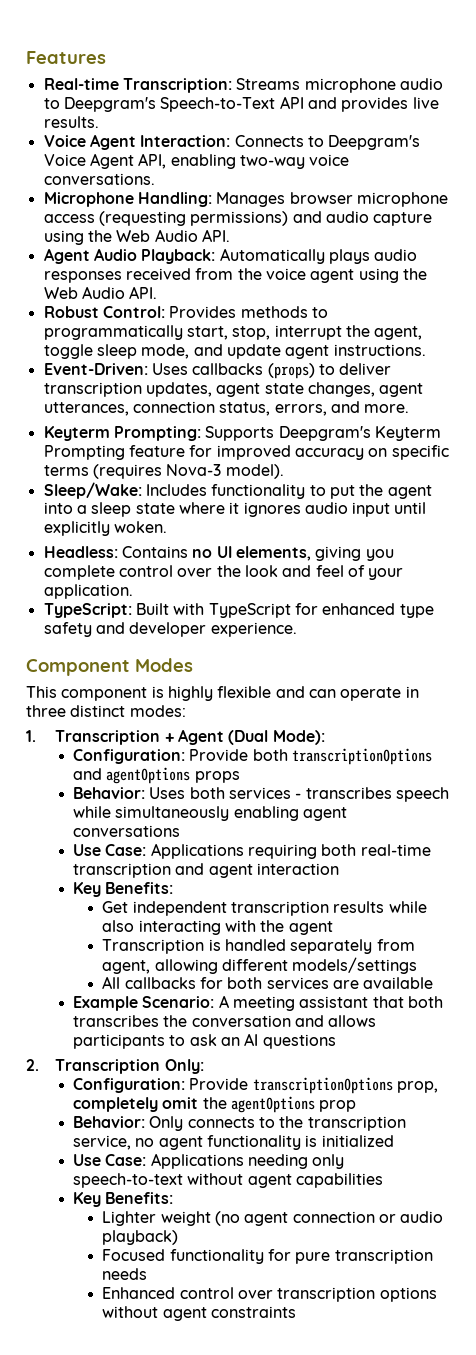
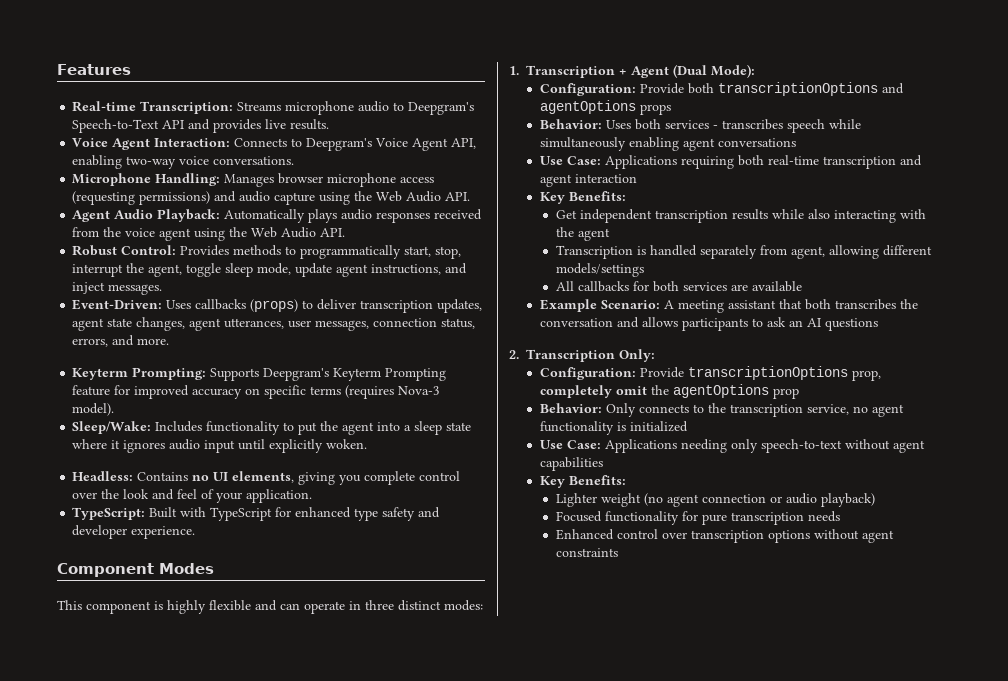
- Robust Control: Provides methods to programmatically start, stop, interrupt the agent, toggle sleep mode, and update agent instructions.
+ Robust Control: Provides methods to programmatically start, stop, interrupt the agent, toggle sleep mode, update agent instructions, and inject messages.
- Event-Driven: Uses callbacks (props) to deliver transcription updates, agent state changes, agent utterances, connection status, errors, and more.
+ Event-Driven: Uses callbacks (props) to deliver transcription updates, agent state changes, agent utterances, user messages, connection status, errors, and more.

